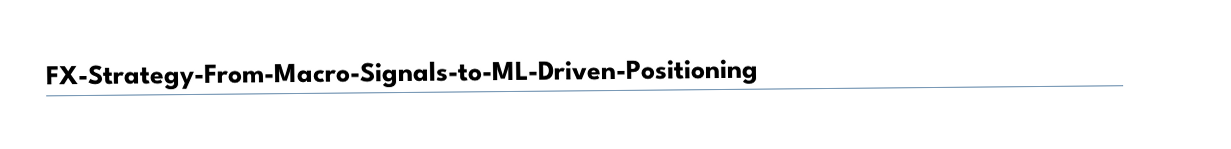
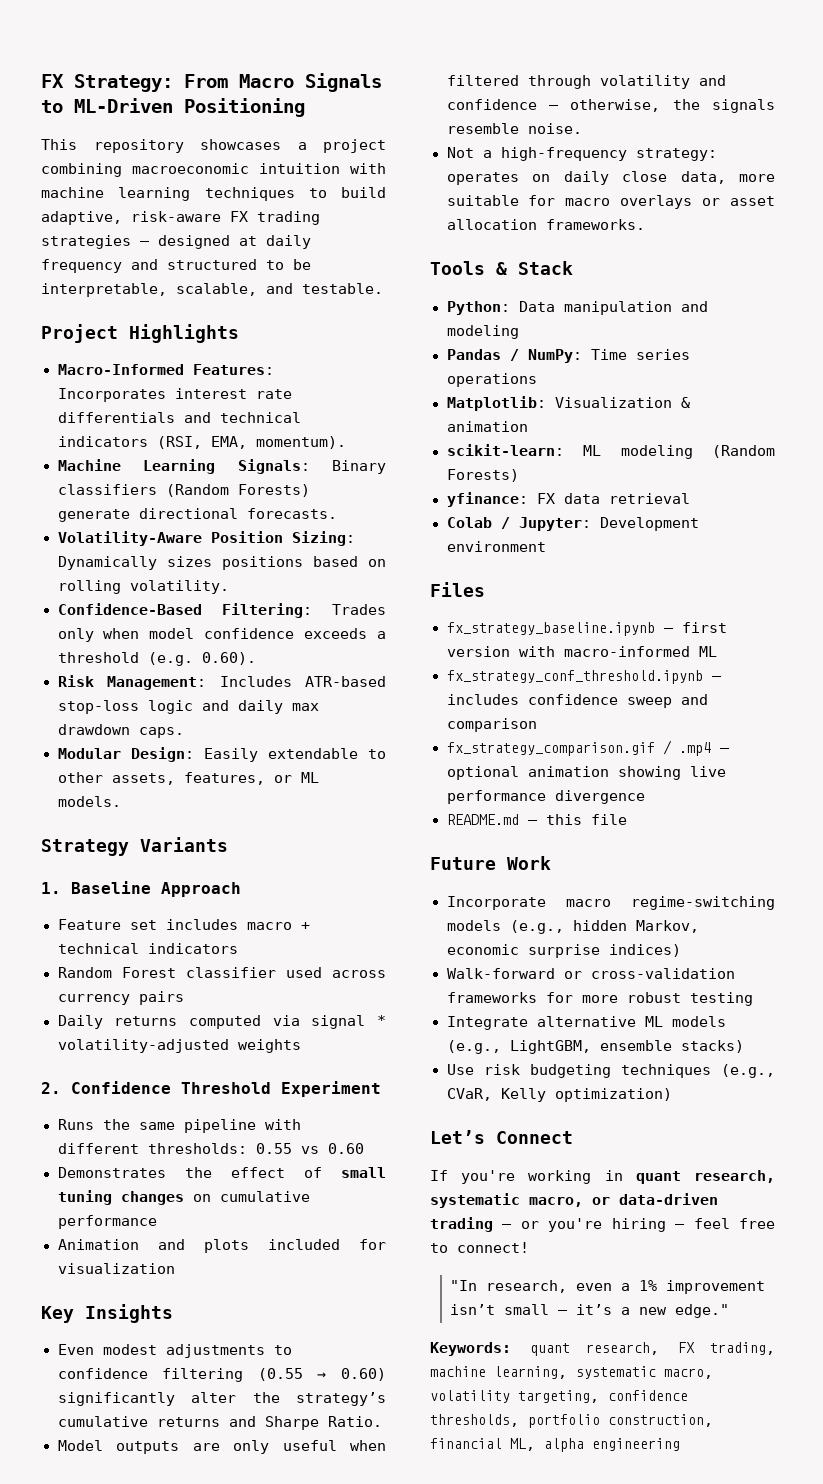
- FX-Strategy-From-Macro-Signals-to-ML-Driven-Positioning
+ FX Strategy: From Macro Signals to ML-Driven Positioning
+ This repository showcases a project combining macroeconomic intuition with machine learning techniques to build adaptive, risk-aware FX trading strategies — designed at daily frequency and structured to be interpretable, scalable, and testable.
+ Project Highlights
+ Macro-Informed Features: Incorporates interest rate differentials and technical indicators (RSI, EMA, momentum).
+ Machine Learning Signals: Binary classifiers (Random Forests) generate directional forecasts.
+ Volatility-Aware Position Sizing: Dynamically sizes positions based on rolling volatility.
+ Confidence-Based Filtering: Trades only when model confidence exceeds a threshold (e.g. 0.60).
+ Risk Management: Includes ATR-based stop-loss logic and daily max drawdown caps.
+ Modular Design: Easily extendable to other assets, features, or ML models.
+ Strategy Variants
+ 1. Baseline Approach
+ Feature set includes macro + technical indicators
+ Random Forest classifier used across currency pairs
+ Daily returns computed via signal * volatility-adjusted weights
+ 2. Confidence Threshold Experiment
+ Runs the same pipeline with different thresholds: 0.55 vs 0.60
+ Demonstrates the effect of small tuning changes on cumulative performance
+ Animation and plots included for visualization
+ Key Insights
+ Even modest adjustments to confidence filtering (0.55 → 0.60) significantly alter the strategy’s cumulative returns and Sharpe Ratio.
+ Model outputs are only useful when filtered through volatility and confidence — otherwise, the signals resemble noise.
+ Not a high-frequency strategy: operates on daily close data, more suitable for macro overlays or asset allocation frameworks.
+ Tools & Stack
+ Python: Data manipulation and modeling
+ Pandas / NumPy: Time series operations
+ Matplotlib: Visualization & animation
+ scikit-learn: ML modeling (Random Forests)
+ yfinance: FX data retrieval
+ Colab / Jupyter: Development environment
+ Files
+ fx_strategy_baseline.ipynb – first version with macro-informed ML
+ fx_strategy_conf_threshold.ipynb – includes confidence sweep and comparison
+ fx_strategy_comparison.gif / .mp4 – optional animation showing live performance divergence
+ README.md – this file
+ Future Work
+ Incorporate macro regime-switching models (e.g., hidden Markov, economic surprise indices)
+ Walk-forward or cross-validation frameworks for more robust testing
+ Integrate alternative ML models (e.g., LightGBM, ensemble stacks)
+ Use risk budgeting techniques (e.g., CVaR, Kelly optimization)
+ Let’s Connect
+ If you're working in quant research, systematic macro, or data-driven trading — or you're hiring — feel free to connect!
+ "In research, even a 1% improvement isn’t small — it’s a new edge."
+ Keywords: quant research, FX trading, machine learning, systematic macro, volatility targeting, confidence thresholds, portfolio construction, financial ML, alpha engineering

